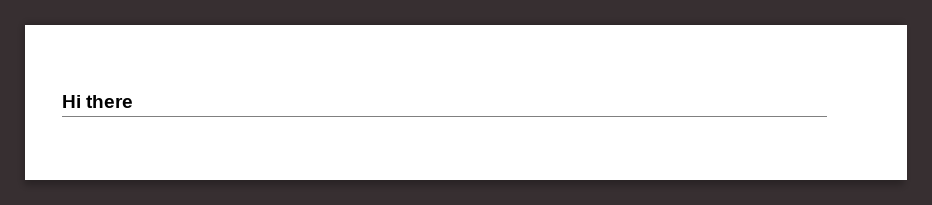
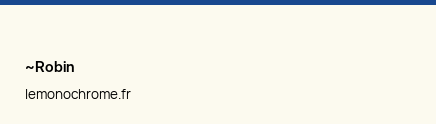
- Hi there
+ ~Robin
+ lemonochrome.fr

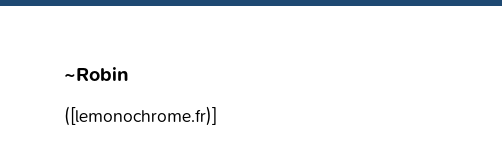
- lemonochrome.fr
+ ([lemonochrome.fr)]

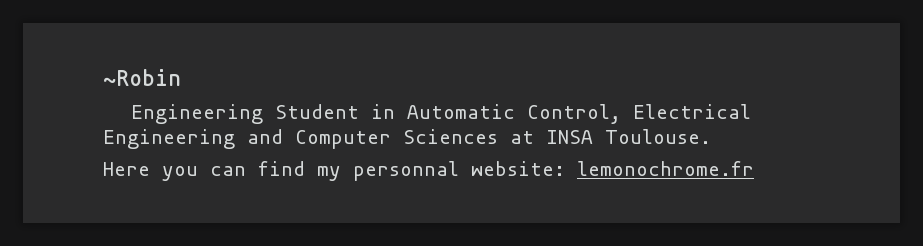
- ([lemonochrome.fr)]
+ Engineering Student in Automatic Control, Electrical Engineering and Computer Sciences at INSA Toulouse.
+ Here you can find my personnal website: lemonochrome.fr

